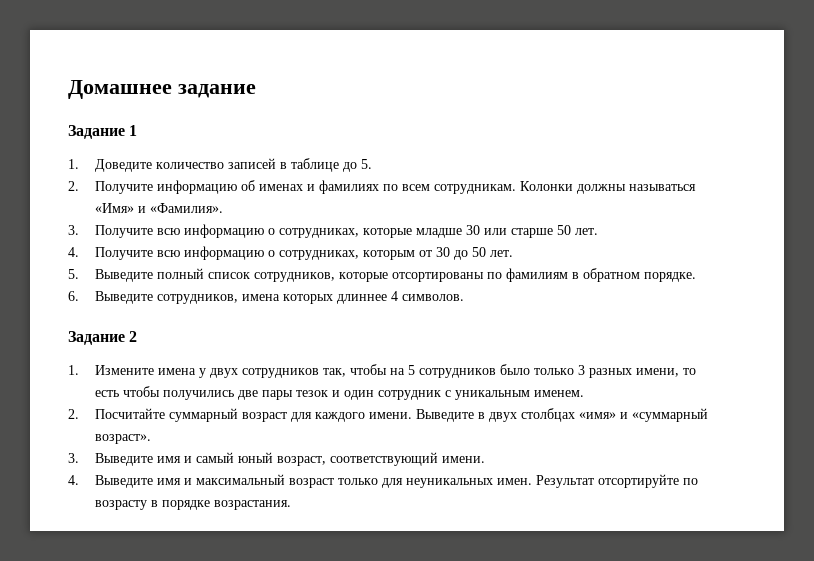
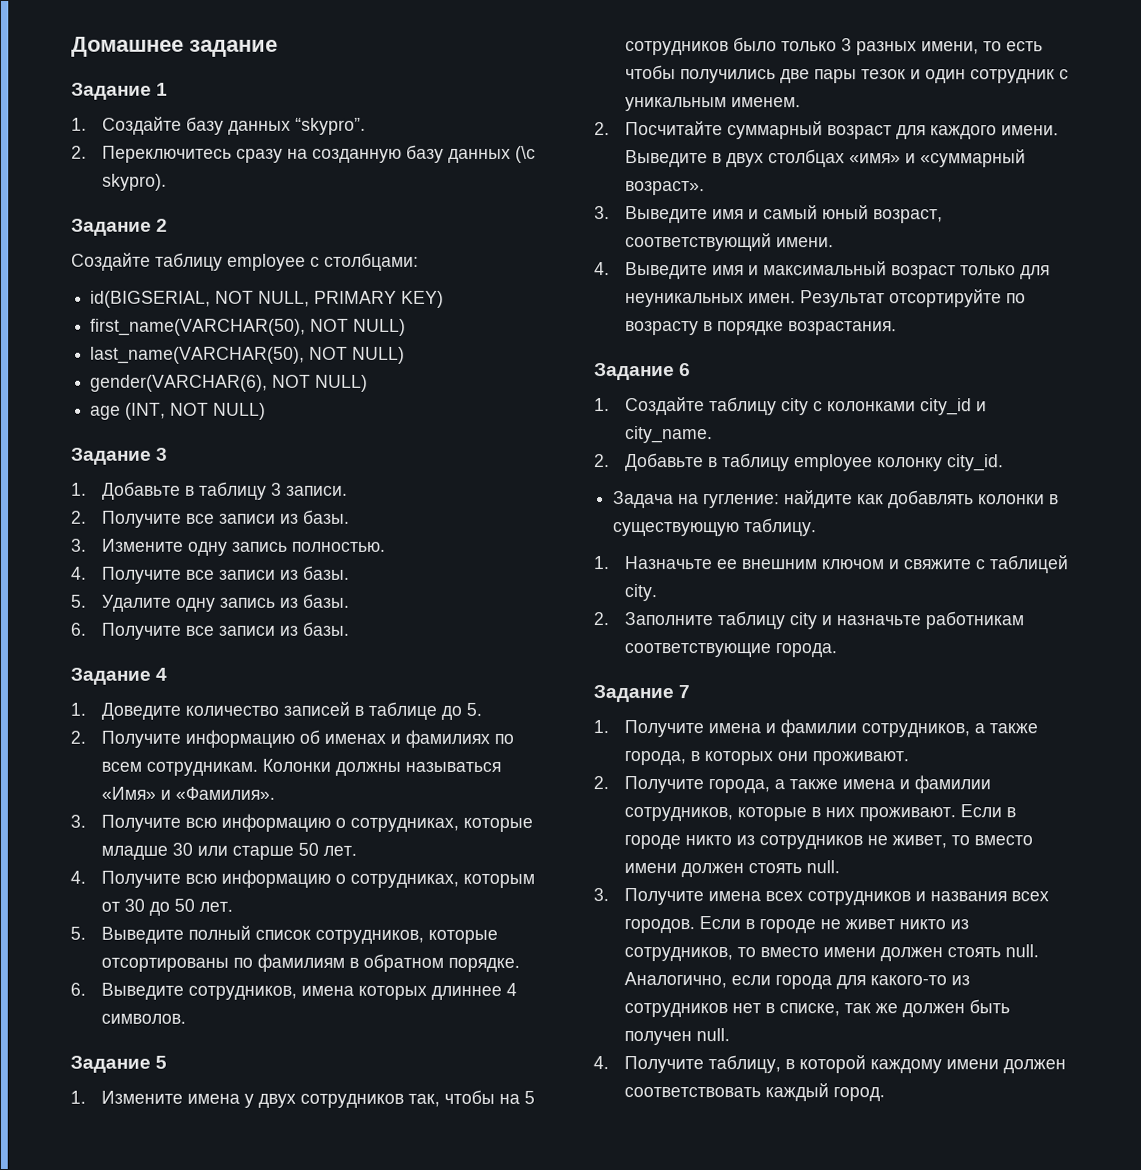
+ 1. Создайте базу данных “skypro”.
+ 2. Переключитесь сразу на созданную базу данных (\c skypro).
+ Задание 2
+ Создайте таблицу employee с столбцами:
+ id(BIGSERIAL, NOT NULL, PRIMARY KEY)
+ first_name(VARCHAR(50), NOT NULL)
+ last_name(VARCHAR(50), NOT NULL)
+ gender(VARCHAR(6), NOT NULL)
+ age (INT, NOT NULL)
+ Задание 3
+ 1. Добавьте в таблицу 3 записи.
+ 2. Получите все записи из базы.
+ 3. Измените одну запись полностью.
+ 4. Получите все записи из базы.
+ 5. Удалите одну запись из базы.
+ 6. Получите все записи из базы.
+ Задание 4
- Задание 2
+ Задание 5
+ Задание 6
+ 1. Создайте таблицу city с колонками city_id и city_name.
+ 2. Добавьте в таблицу employee колонку city_id.
+ Задача на гугление: найдите как добавлять колонки в существующую таблицу.
+ 1. Назначьте ее внешним ключом и свяжите с таблицей city.
+ 2. Заполните таблицу city и назначьте работникам соответствующие города.
+ Задание 7
+ 1. Получите имена и фамилии сотрудников, а также города, в которых они проживают.
+ 2. Получите города, а также имена и фамилии сотрудников, которые в них проживают. Если в городе никто из сотрудников не живет, то вместо имени должен стоять null.
+ 3. Получите имена всех сотрудников и названия всех городов. Если в городе не живет никто из сотрудников, то вместо имени должен стоять null. Аналогично, если города для какого-то из сотрудников нет в списке, так же должен быть получен null.
+ 4. Получите таблицу, в которой каждому имени должен соответствовать каждый город.

